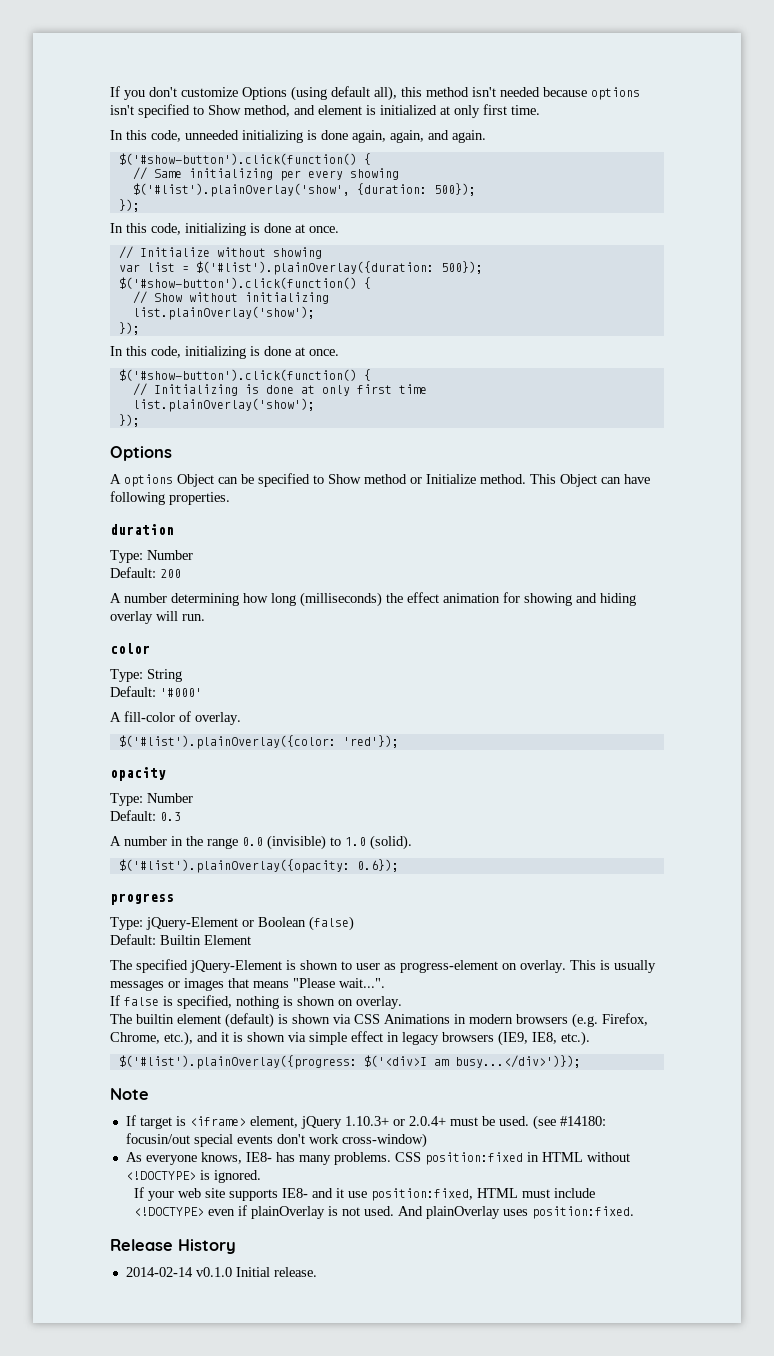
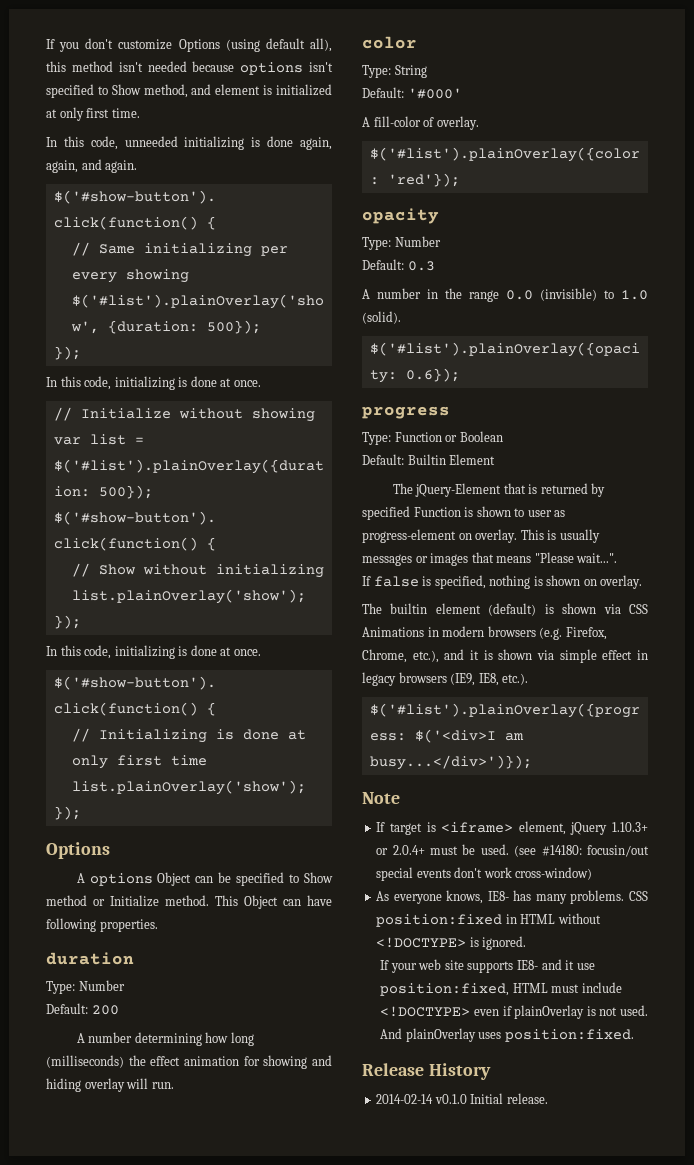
- Type: jQuery-Element or Boolean (false)
+ Type: Function or Boolean
- The specified jQuery-Element is shown to user as progress-element on overlay.
+ The jQuery-Element that is returned by specified Function is shown to user as progress-element on overlay.

